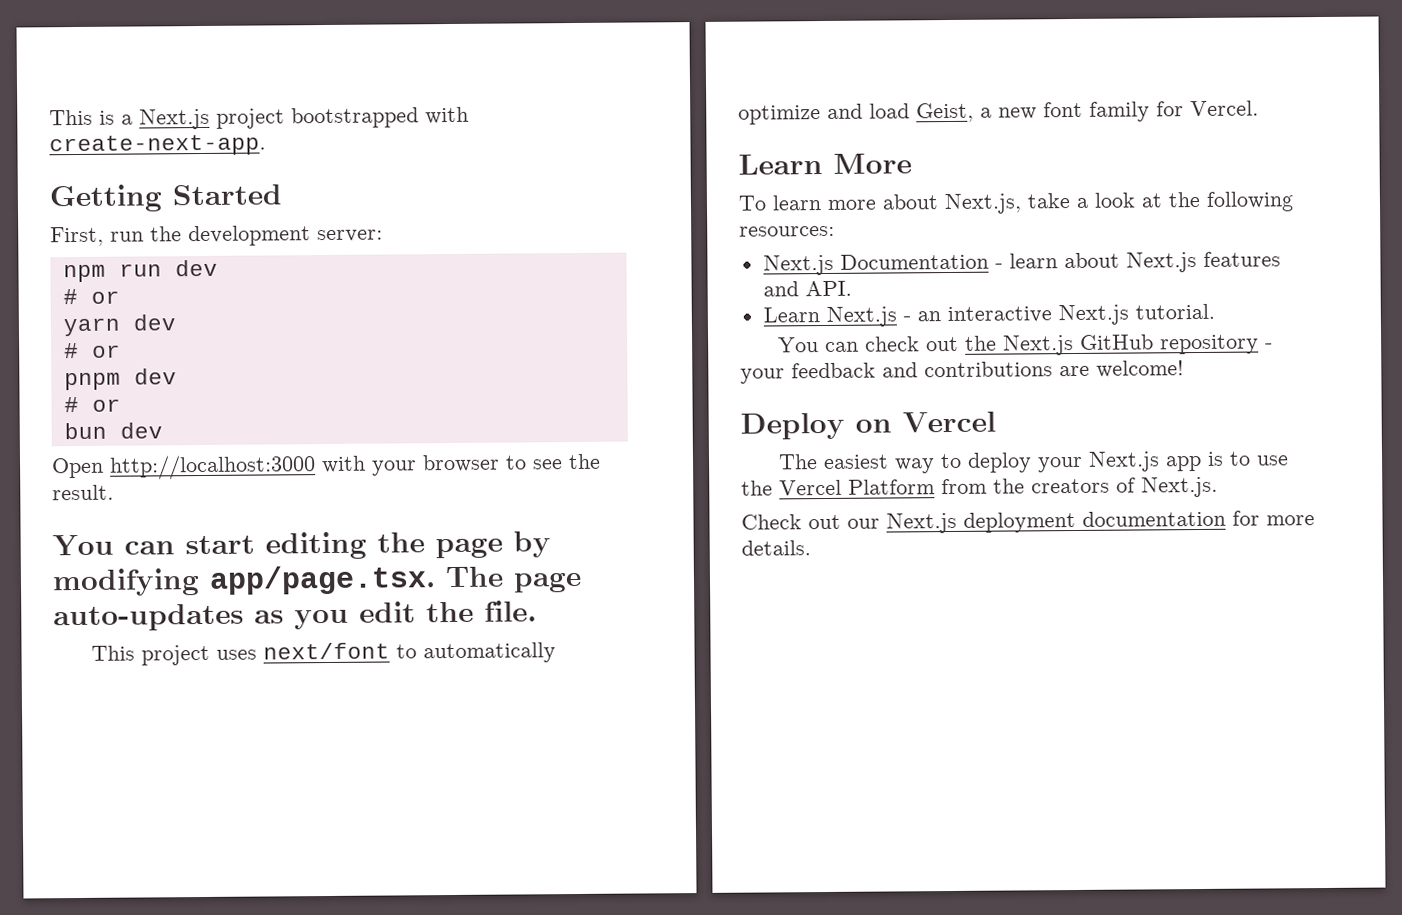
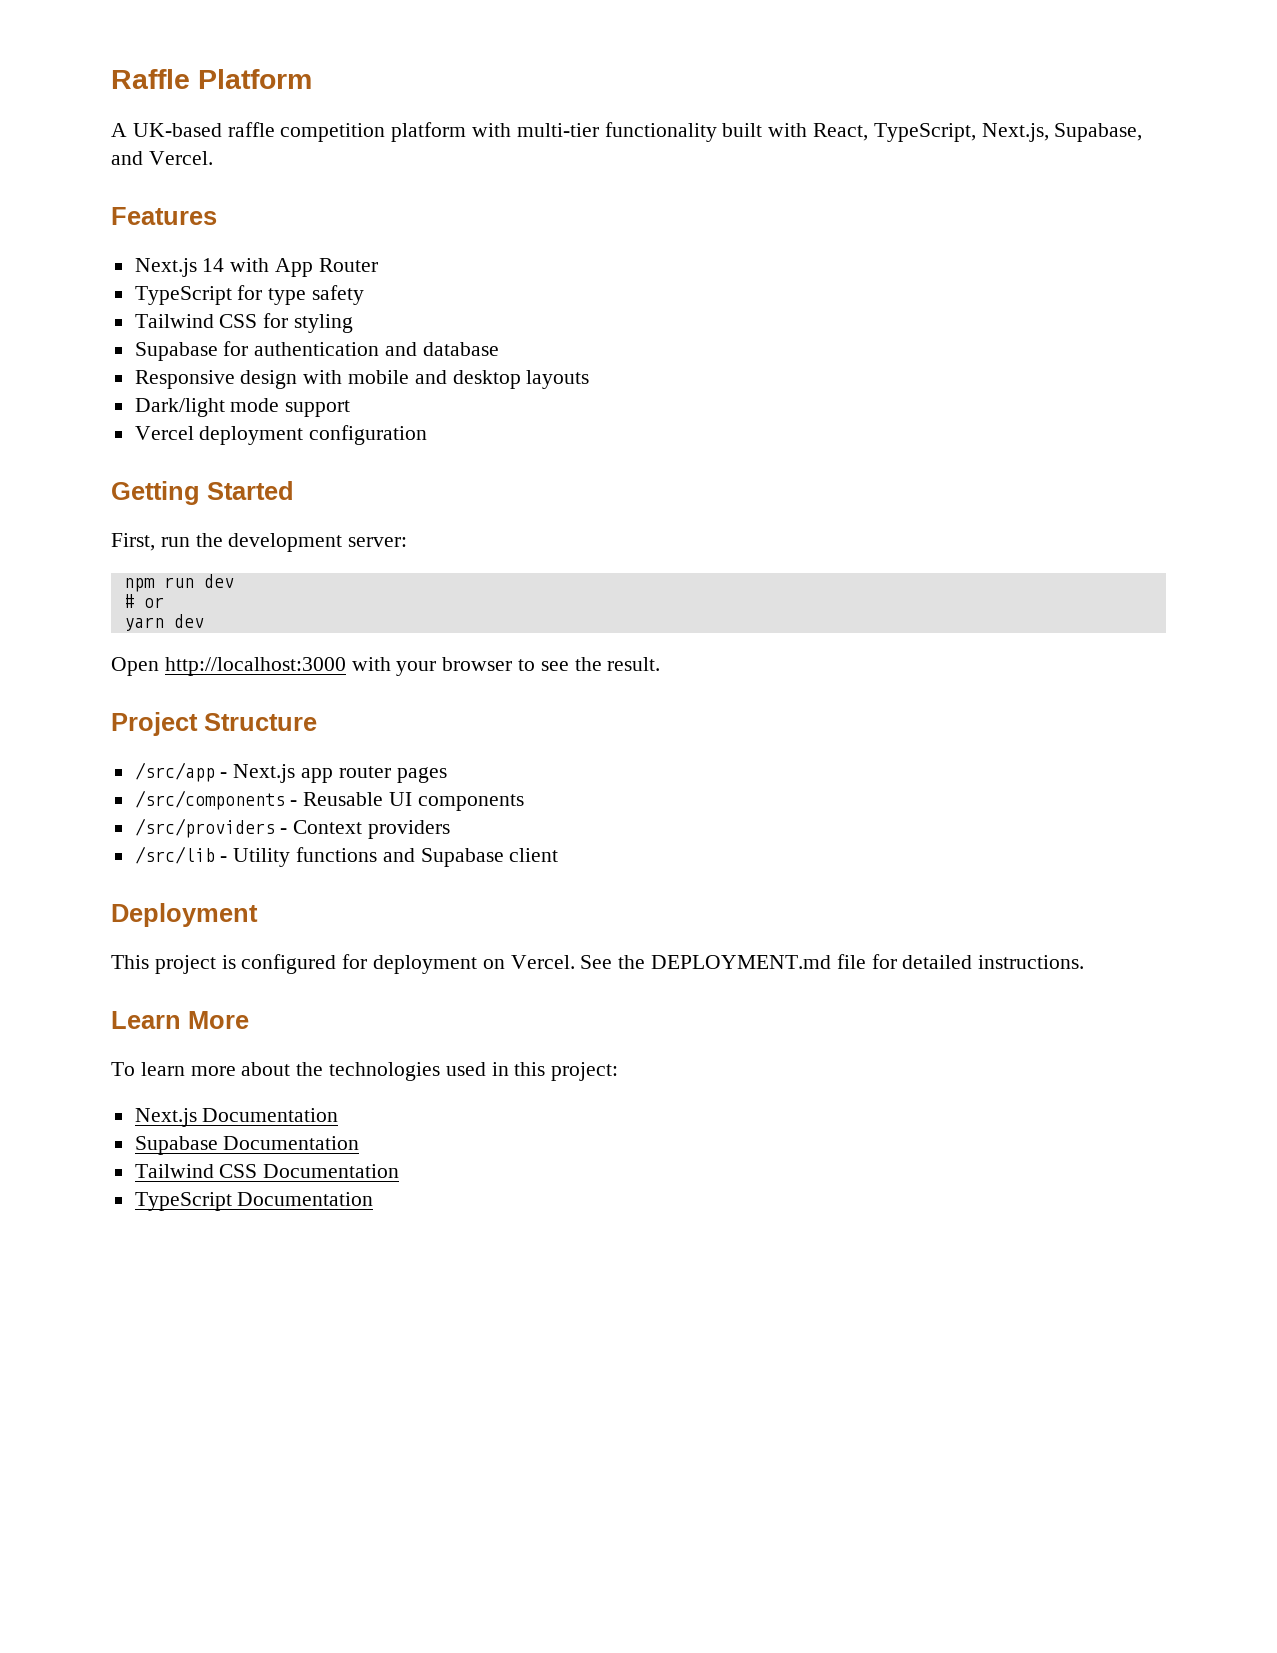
- This is a Next.js project bootstrapped with create-next-app.
+ Raffle Platform
+ A UK-based raffle competition platform with multi-tier functionality built with React, TypeScript, Next.js, Supabase, and Vercel.
+ Features
+ Next.js 14 with App Router
+ TypeScript for type safety
+ Tailwind CSS for styling
+ Supabase for authentication and database
+ Responsive design with mobile and desktop layouts
+ Dark/light mode support
+ Vercel deployment configuration
  yarn dev
- # or
- pnpm dev
- # or
- bun dev
- You can start editing the page by modifying app/page.tsx. The page auto-updates as you edit the file.
- This project uses next/font to automatically optimize and load Geist, a new font family for Vercel.
+ Project Structure
+ /src/app - Next.js app router pages
+ /src/components - Reusable UI components
+ /src/providers - Context providers
+ /src/lib - Utility functions and Supabase client
+ Deployment
+ This project is configured for deployment on Vercel. See the DEPLOYMENT.md file for detailed instructions.
- To learn more about Next.js, take a look at the following resources:
- Next.js Documentation - learn about Next.js features and API.
- Learn Next.js - an interactive Next.js tutorial.
- You can check out the Next.js GitHub repository - your feedback and contributions are welcome!
- Deploy on Vercel
- The easiest way to deploy your Next.js app is to use the Vercel Platform from the creators of Next.js.
- Check out our Next.js deployment documentation for more details.
+ To learn more about the technologies used in this project:
+ Next.js Documentation
+ Supabase Documentation
+ Tailwind CSS Documentation
+ TypeScript Documentation

